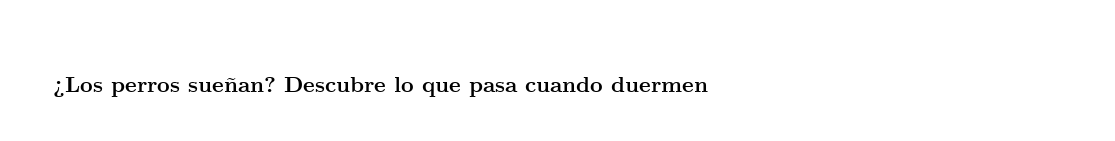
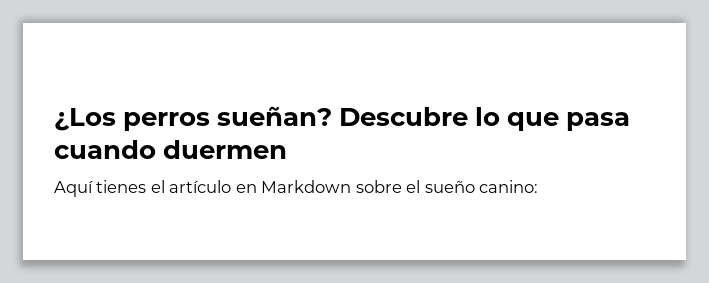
+ Aquí tienes el artículo en Markdown sobre el sueño canino:

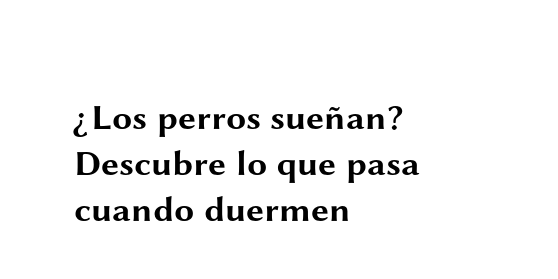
- Aquí tienes el artículo en Markdown sobre el sueño canino:

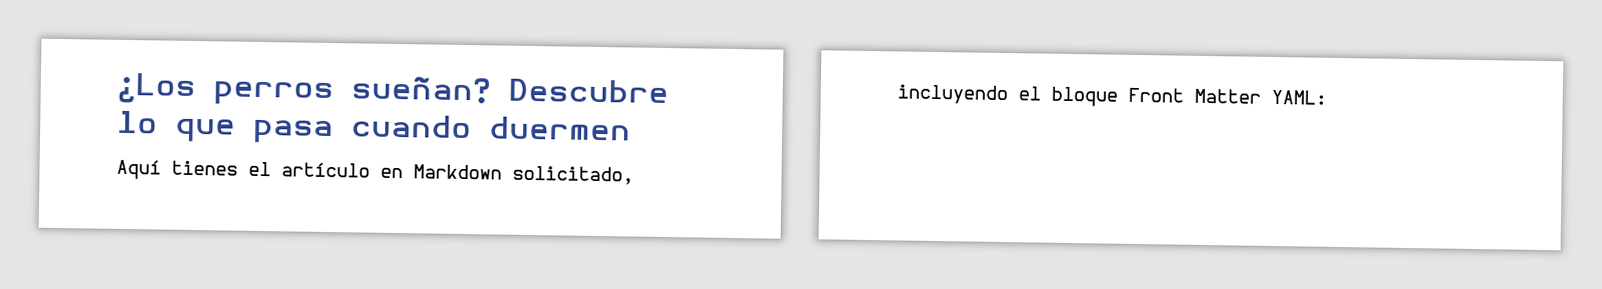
+ Aquí tienes el artículo en Markdown solicitado, incluyendo el bloque Front Matter YAML:

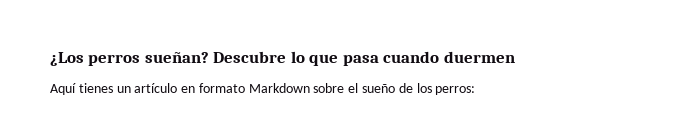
- Aquí tienes el artículo en Markdown solicitado, incluyendo el bloque Front Matter YAML:
+ Aquí tienes un artículo en formato Markdown sobre el sueño de los perros:

